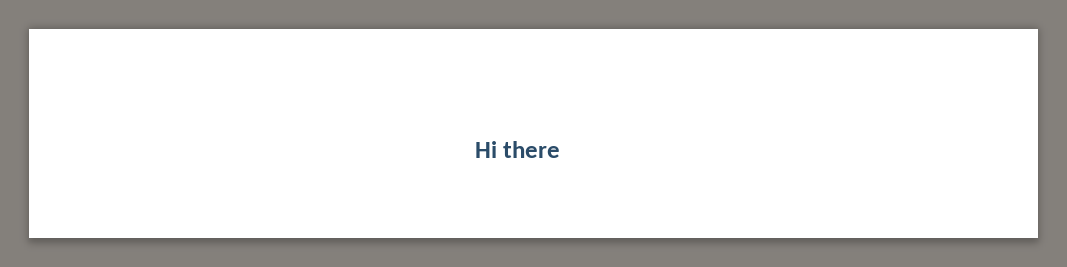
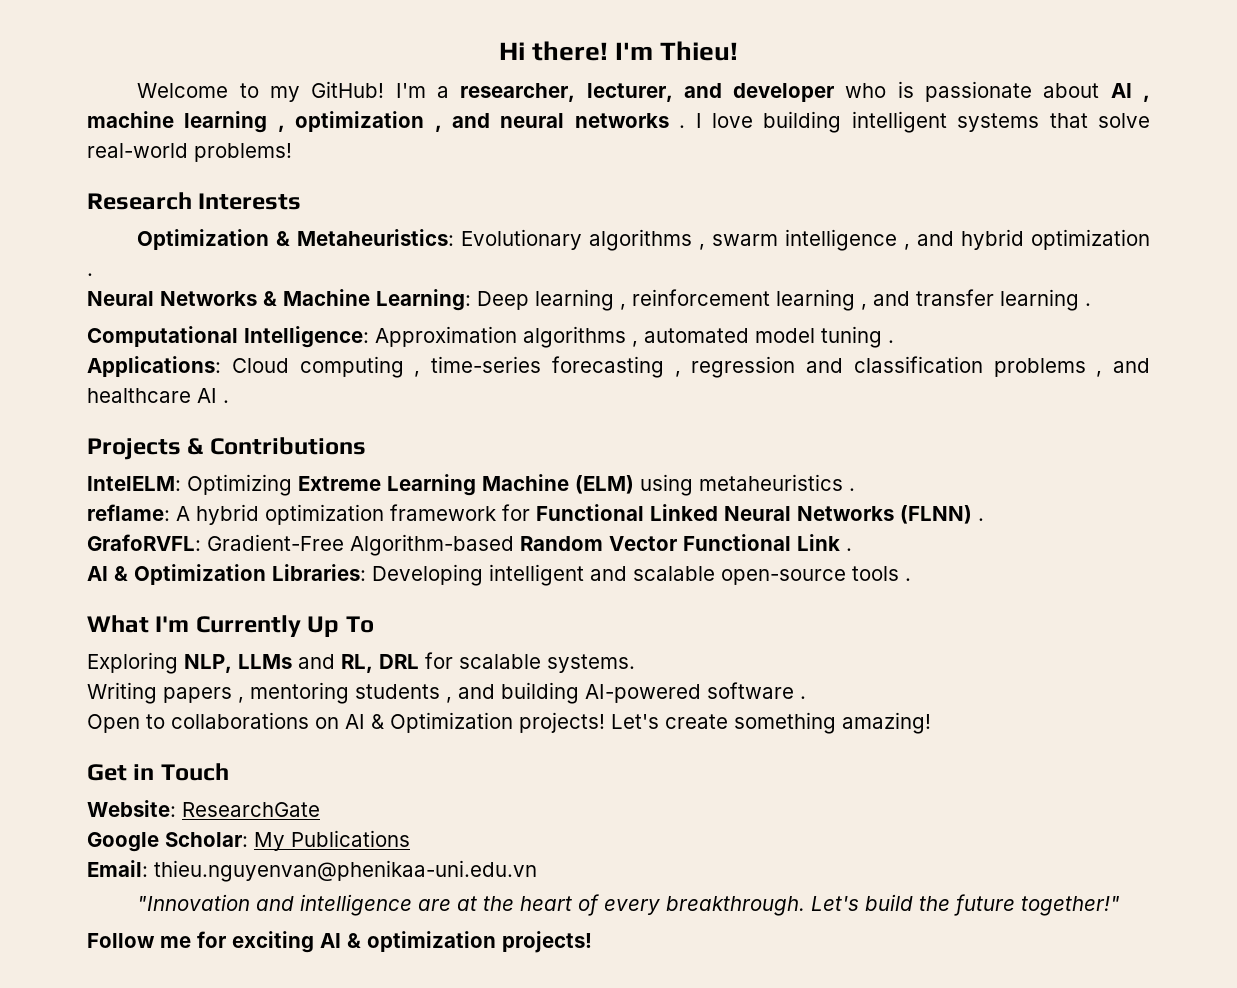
- Hi there
+ Hi there! I'm Thieu!
+ Welcome to my GitHub! I'm a researcher, lecturer, and developer who is passionate about AI , machine learning , optimization , and neural networks . I love building intelligent systems that solve real-world problems!
+ Research Interests
+ Optimization & Metaheuristics: Evolutionary algorithms , swarm intelligence , and hybrid optimization .
+ Neural Networks & Machine Learning: Deep learning , reinforcement learning , and transfer learning .
+ Computational Intelligence: Approximation algorithms , automated model tuning .
+ Applications: Cloud computing , time-series forecasting , regression and classification problems , and healthcare AI .
+ Projects & Contributions
+ IntelELM: Optimizing Extreme Learning Machine (ELM) using metaheuristics .
+ reflame: A hybrid optimization framework for Functional Linked Neural Networks (FLNN) .
+ GrafoRVFL: Gradient-Free Algorithm-based Random Vector Functional Link .
+ AI & Optimization Libraries: Developing intelligent and scalable open-source tools .
+ What I'm Currently Up To
+ Exploring NLP, LLMs and RL, DRL for scalable systems.
+ Writing papers , mentoring students , and building AI-powered software .
+ Open to collaborations on AI & Optimization projects! Let's create something amazing!
+ Get in Touch
+ Website: ResearchGate
+ Google Scholar: My Publications
+ Email: thieu.nguyenvan@phenikaa-uni.edu.vn
+ "Innovation and intelligence are at the heart of every breakthrough. Let's build the future together!"
+ Follow me for exciting AI & optimization projects!

